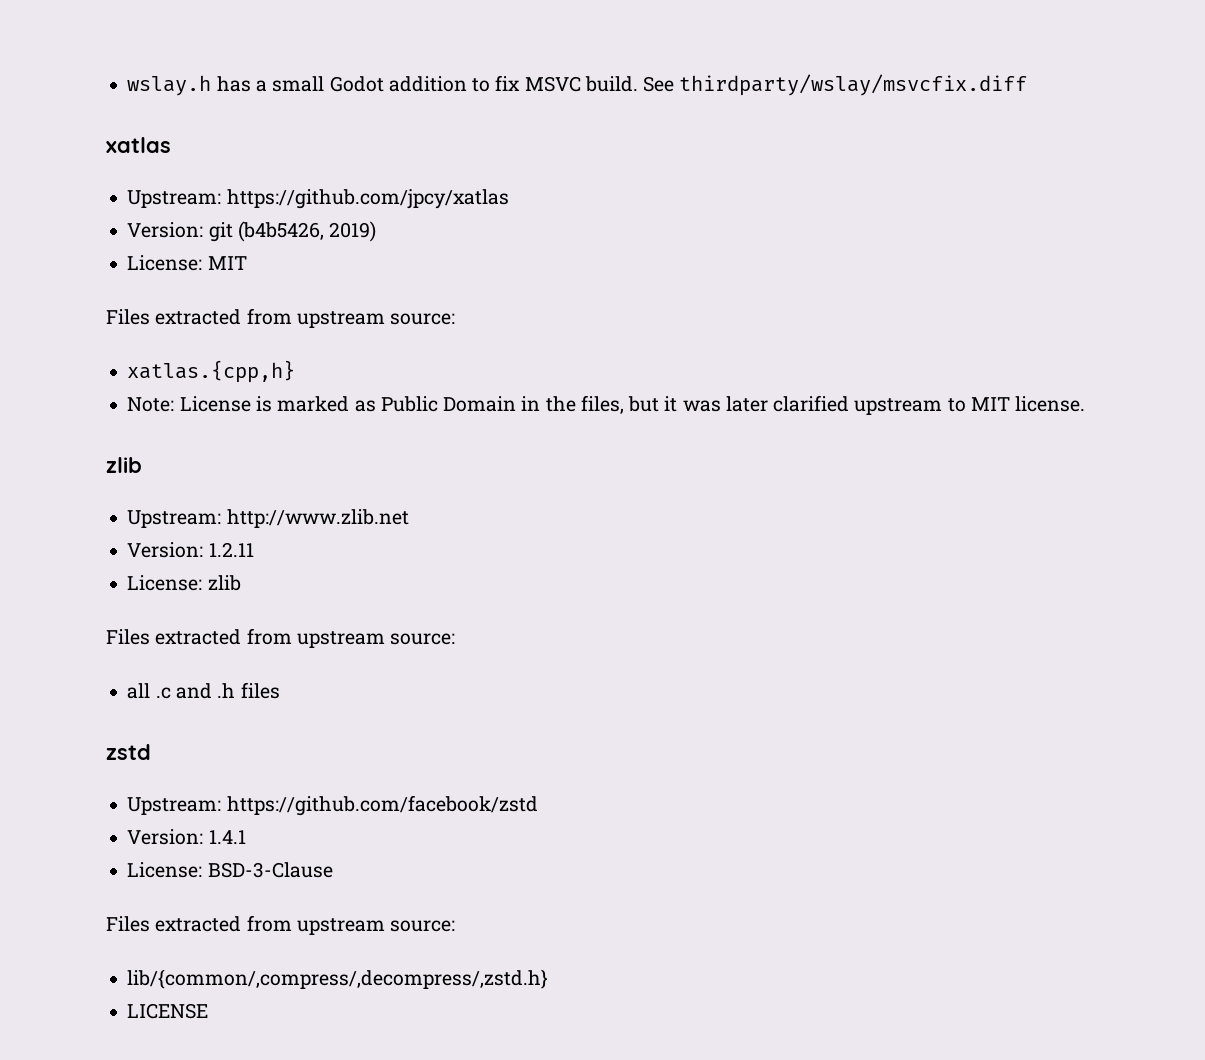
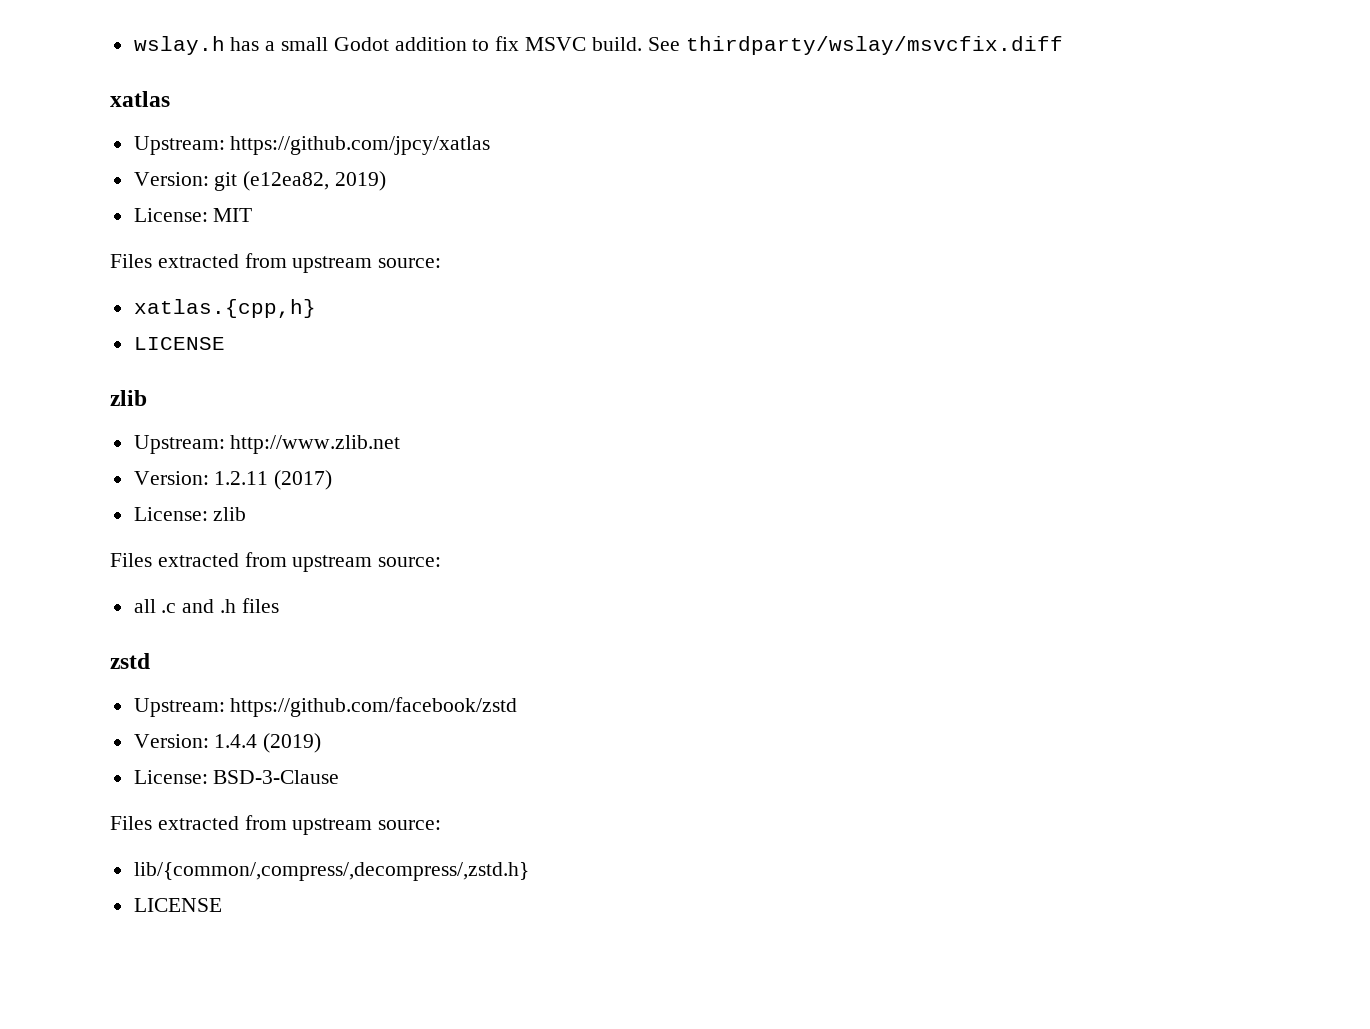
- Version: git (b4b5426, 2019)
+ Version: git (e12ea82, 2019)
  xatlas.{cpp,h}
- Note: License is marked as Public Domain in the files, but it was later clarified upstream to MIT license.
+ LICENSE
- Version: 1.2.11
+ Version: 1.2.11 (2017)
- Version: 1.4.1
+ Version: 1.4.4 (2019)

